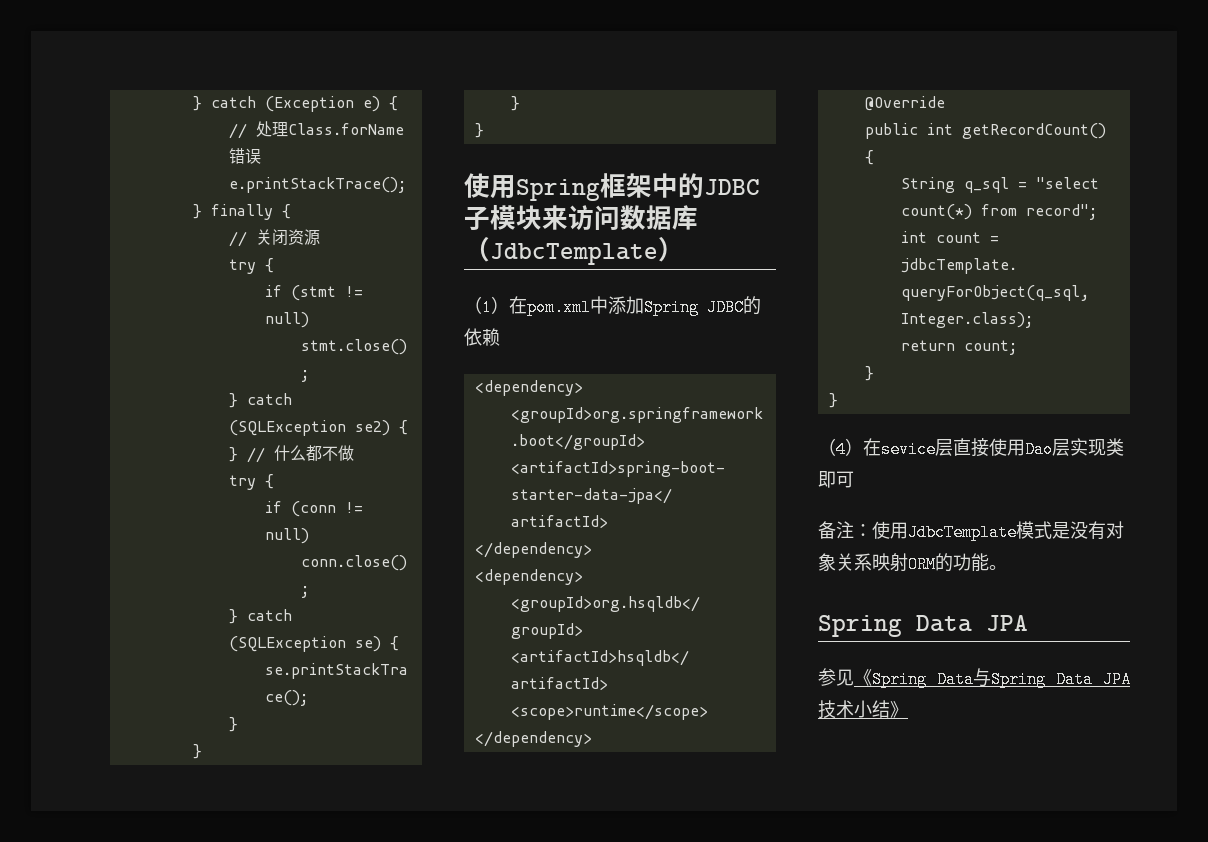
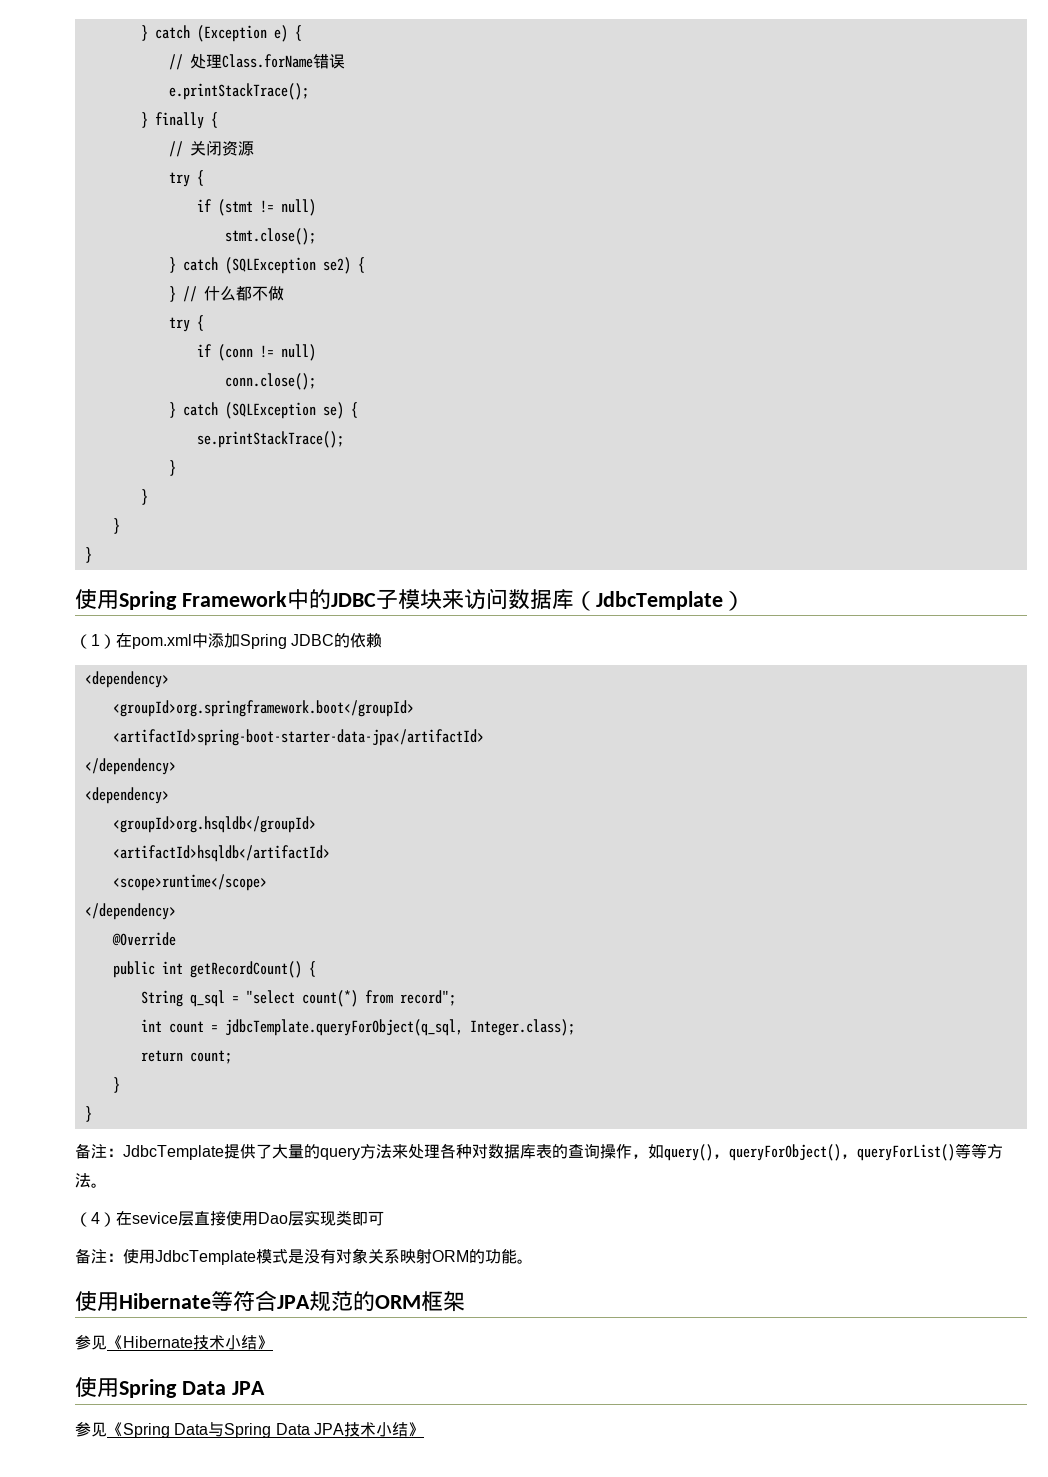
- 使用Spring框架中的JDBC子模块来访问数据库（JdbcTemplate）
+ 使用Spring Framework中的JDBC子模块来访问数据库（JdbcTemplate）
+ 备注：JdbcTemplate提供了大量的query方法来处理各种对数据库表的查询操作，如query()，queryForObject()，queryForList()等等方法。
  备注：使用JdbcTemplate模式是没有对象关系映射ORM的功能。
- Spring Data JPA
+ 使用Hibernate等符合JPA规范的ORM框架
+ 参见《Hibernate技术小结》
+ 使用Spring Data JPA

